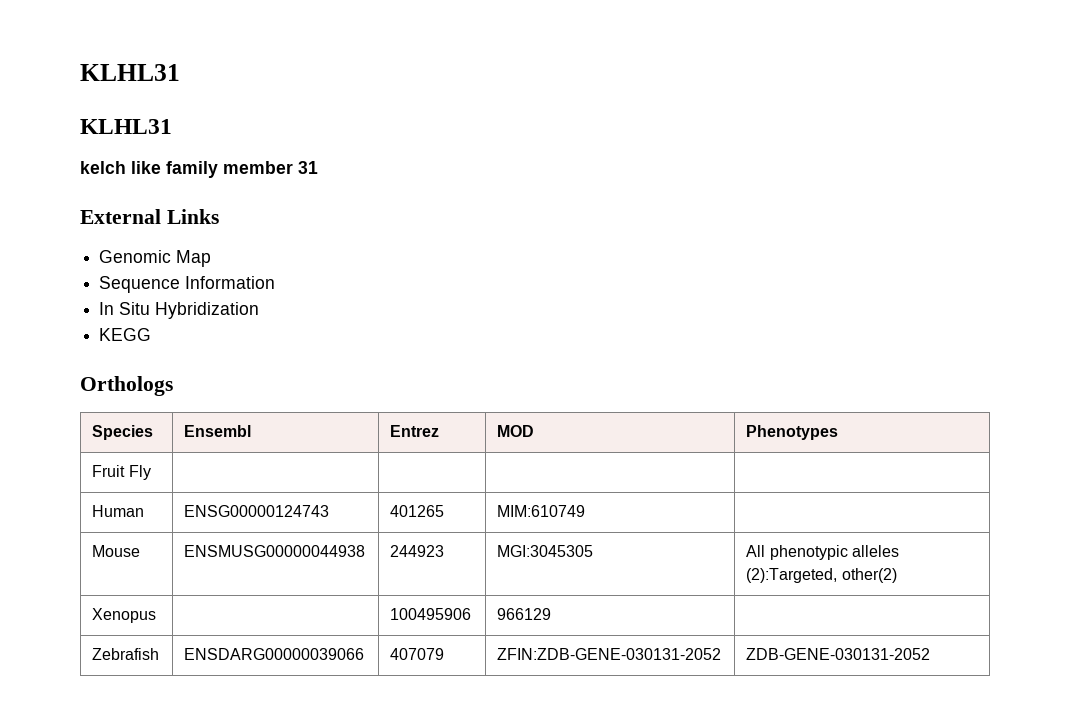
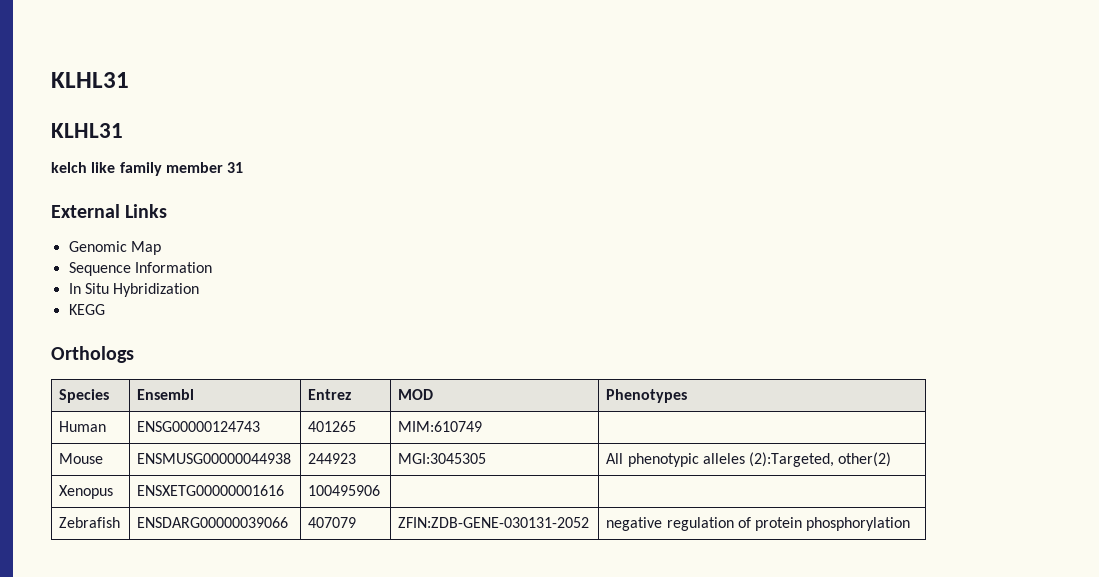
- Fruit Fly | | | |
- Xenopus | | 100495906 | 966129 |
+ Xenopus | ENSXETG00000001616 | 100495906 | |
- Zebrafish | ENSDARG00000039066 | 407079 | ZFIN:ZDB-GENE-030131-2052 | ZDB-GENE-030131-2052
+ Zebrafish | ENSDARG00000039066 | 407079 | ZFIN:ZDB-GENE-030131-2052 | negative regulation of protein phosphorylation

